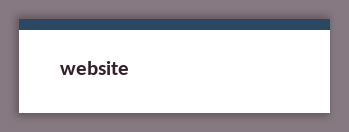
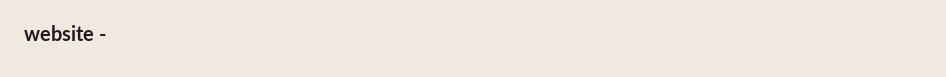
- website
+ website -

